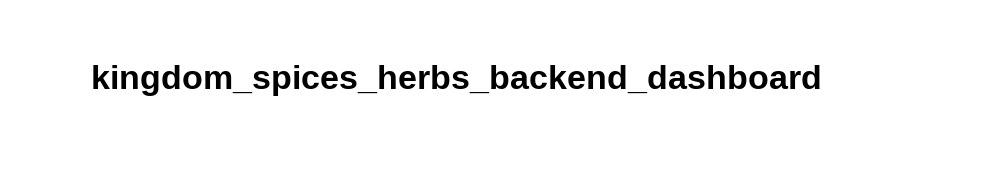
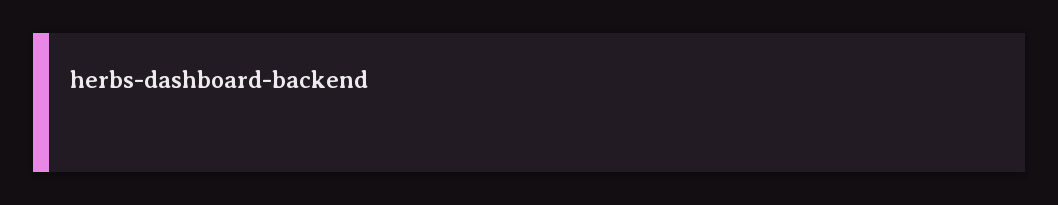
- kingdom_spices_herbs_backend_dashboard
+ herbs-dashboard-backend

